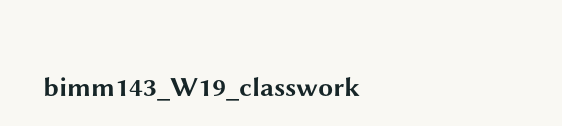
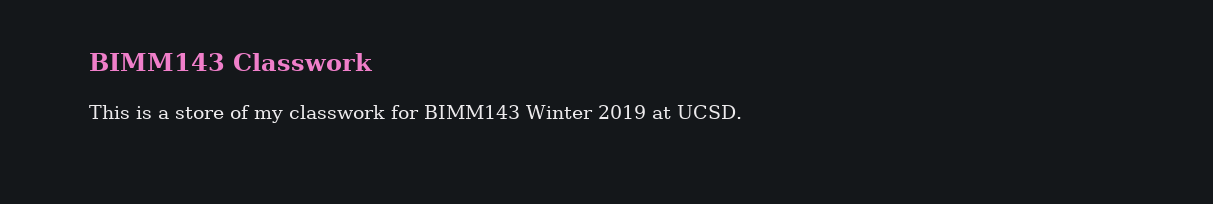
- bimm143_W19_classwork
+ BIMM143 Classwork
+ This is a store of my classwork for BIMM143 Winter 2019 at UCSD.

